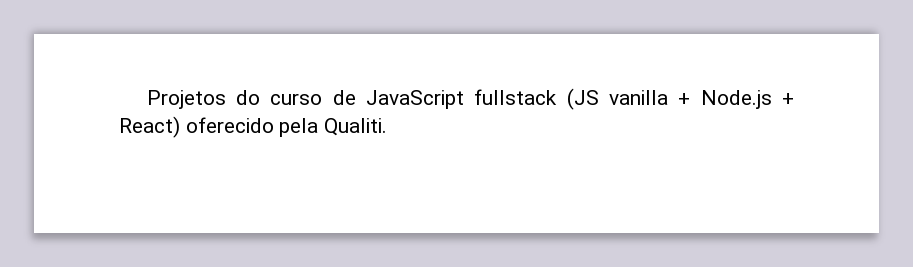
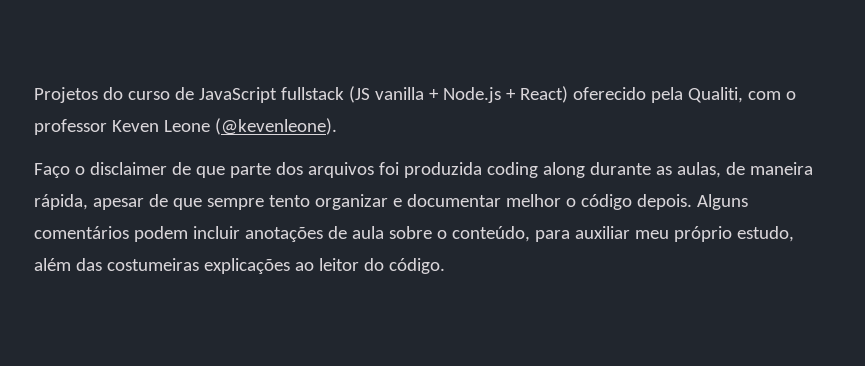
- Projetos do curso de JavaScript fullstack (JS vanilla + Node.js + React) oferecido pela Qualiti.
+ Projetos do curso de JavaScript fullstack (JS vanilla + Node.js + React) oferecido pela Qualiti, com o professor Keven Leone (@kevenleone).
+ Faço o disclaimer de que parte dos arquivos foi produzida coding along durante as aulas, de maneira rápida, apesar de que sempre tento organizar e documentar melhor o código depois. Alguns comentários podem incluir anotações de aula sobre o conteúdo, para auxiliar meu próprio estudo, além das costumeiras explicações ao leitor do código.

